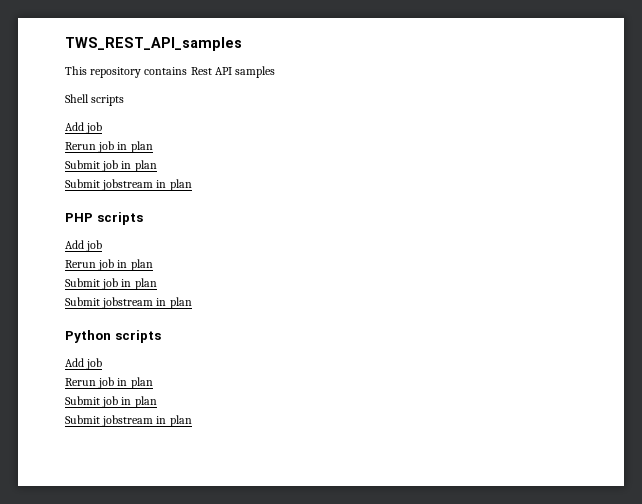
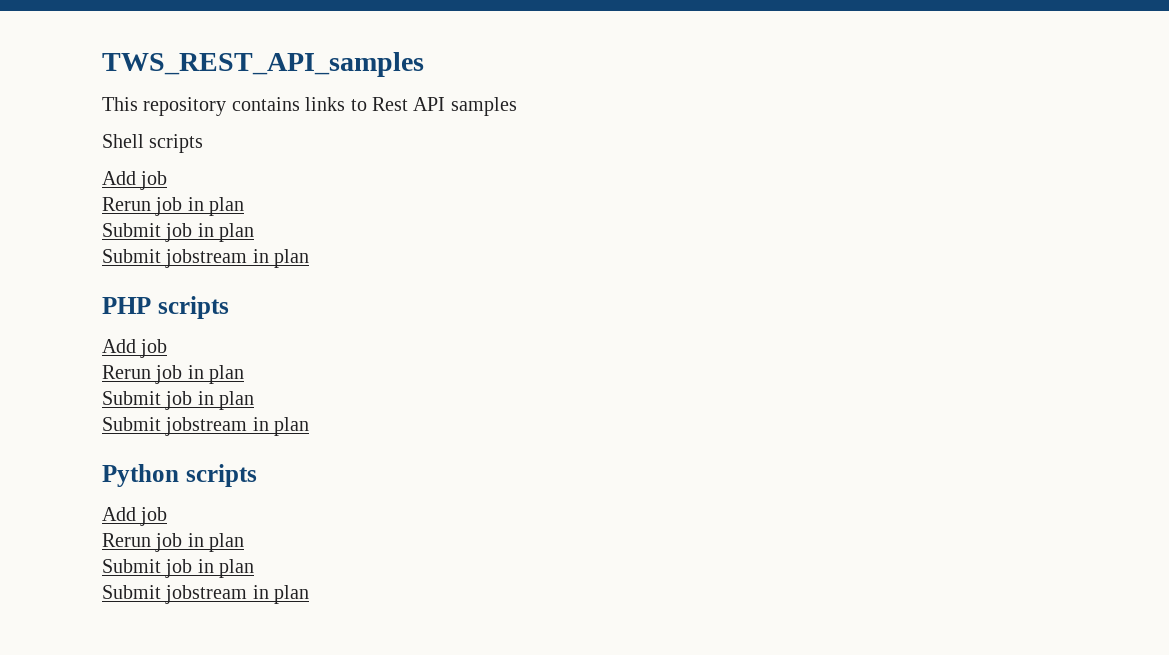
- This repository contains Rest API samples
+ This repository contains links to Rest API samples

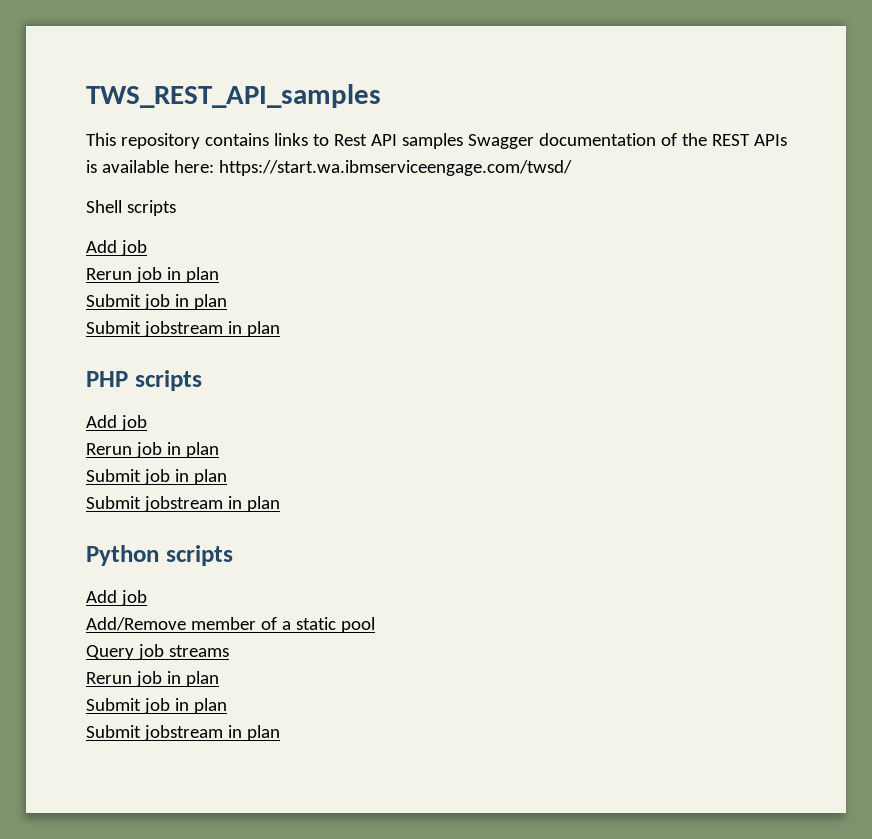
- This repository contains links to Rest API samples
+ This repository contains links to Rest API samples Swagger documentation of the REST APIs is available here: https://start.wa.ibmserviceengage.com/twsd/
+ Add/Remove member of a static pool
+ Query job streams

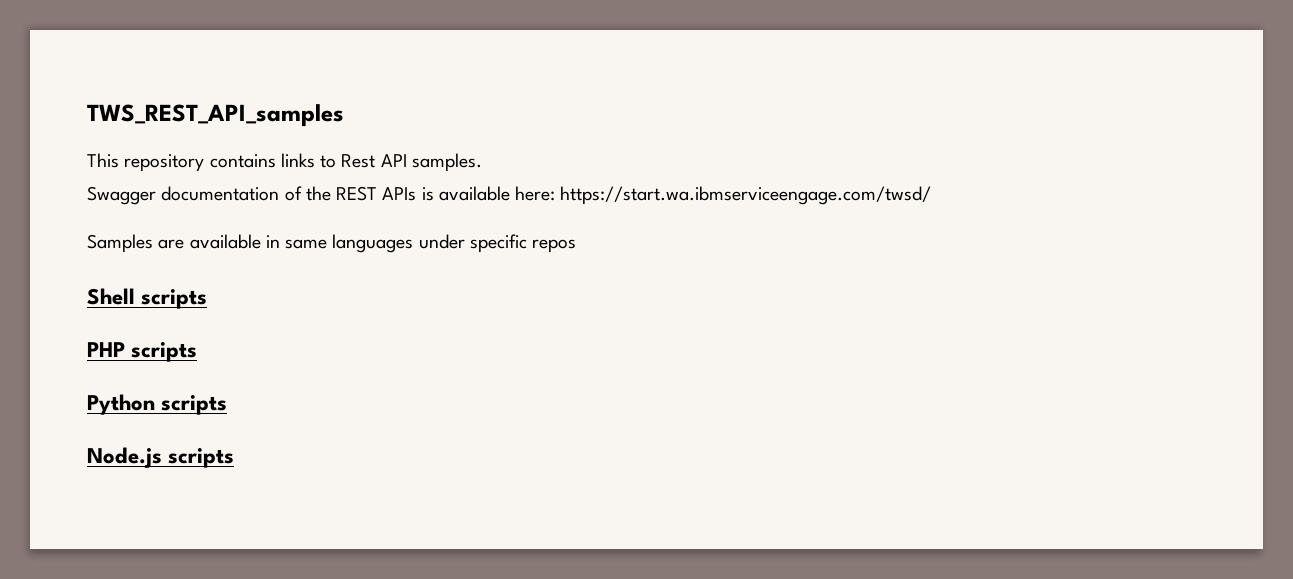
- This repository contains links to Rest API samples Swagger documentation of the REST APIs is available here: https://start.wa.ibmserviceengage.com/twsd/
+ This repository contains links to Rest API samples.
+ Swagger documentation of the REST APIs is available here: https://start.wa.ibmserviceengage.com/twsd/
+ Samples are available in same languages under specific repos
  Shell scripts
- Add job
- Rerun job in plan
- Submit job in plan
- Submit jobstream in plan
  PHP scripts
- Add job
- Rerun job in plan
- Submit job in plan
- Submit jobstream in plan
  Python scripts
- Add job
- Add/Remove member of a static pool
- Query job streams
- Rerun job in plan
- Submit job in plan
- Submit jobstream in plan
+ Node.js scripts

